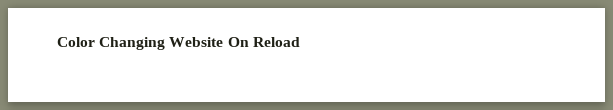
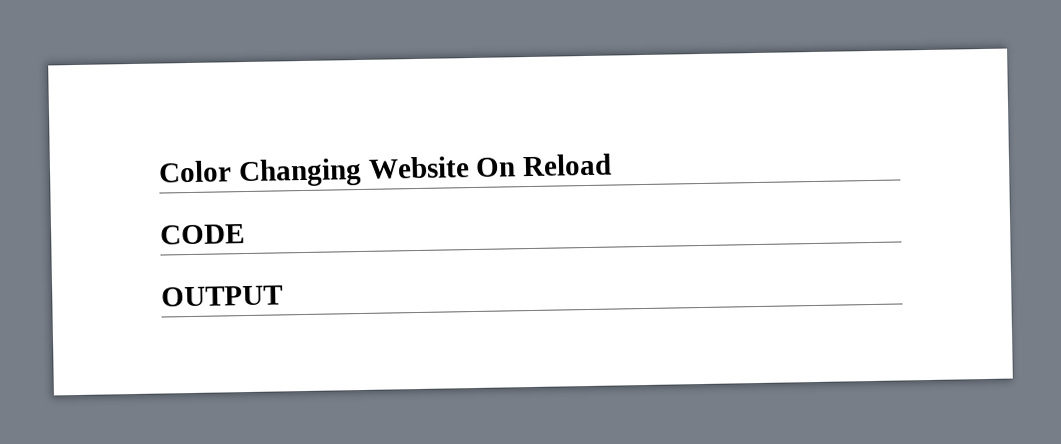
+ CODE
+ OUTPUT

